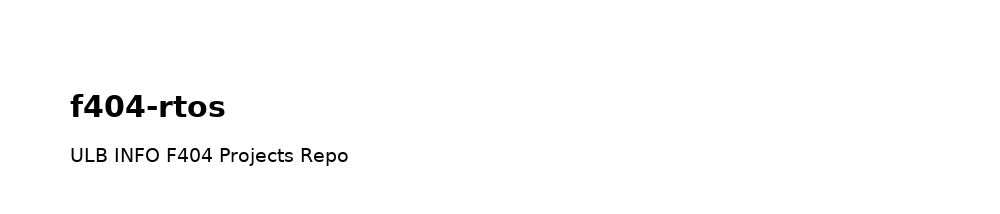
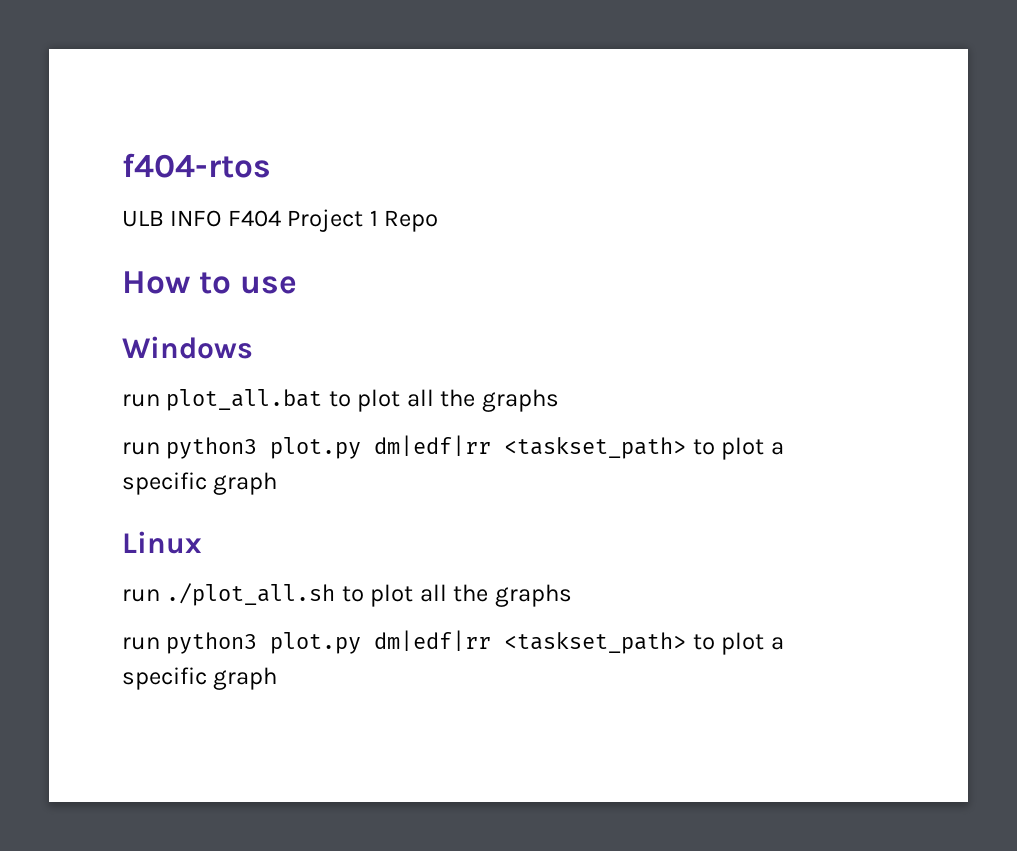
- ULB INFO F404 Projects Repo
+ ULB INFO F404 Project 1 Repo
+ How to use
+ Windows
+ run plot_all.bat to plot all the graphs
+ run python3 plot.py dm|edf|rr <taskset_path> to plot a specific graph
+ Linux
+ run ./plot_all.sh to plot all the graphs
+ run python3 plot.py dm|edf|rr <taskset_path> to plot a specific graph

